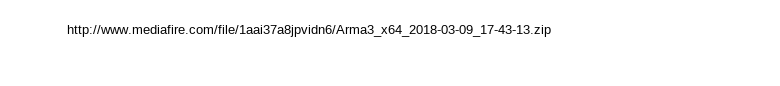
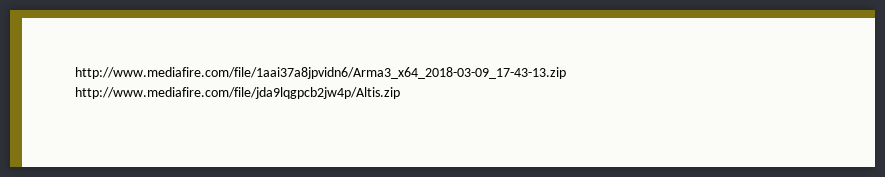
- http://www.mediafire.com/file/1aai37a8jpvidn6/Arma3_x64_2018-03-09_17-43-13.zip
+ http://www.mediafire.com/file/1aai37a8jpvidn6/Arma3_x64_2018-03-09_17-43-13.zip http://www.mediafire.com/file/jda9lqgpcb2jw4p/Altis.zip

